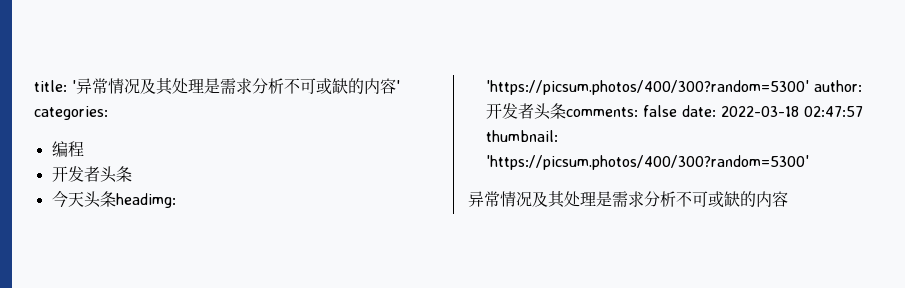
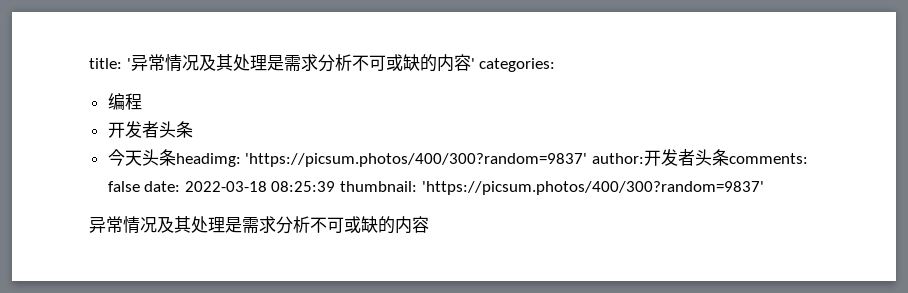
- 今天头条headimg: 'https://picsum.photos/400/300?random=5300' author:开发者头条comments: false date: 2022-03-18 02:47:57 thumbnail: 'https://picsum.photos/400/300?random=5300'
+ 今天头条headimg: 'https://picsum.photos/400/300?random=9837' author:开发者头条comments: false date: 2022-03-18 08:25:39 thumbnail: 'https://picsum.photos/400/300?random=9837'

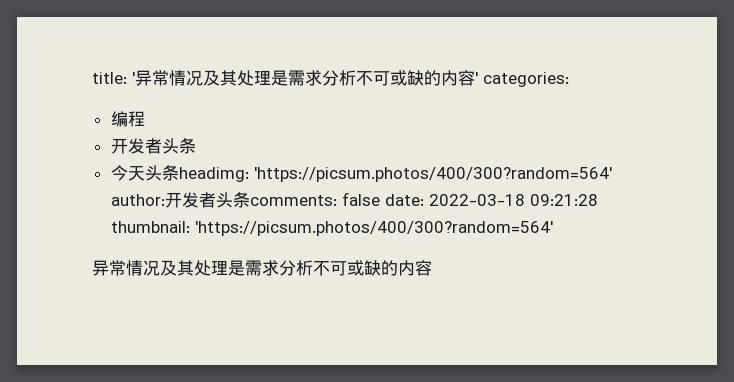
- 今天头条headimg: 'https://picsum.photos/400/300?random=9837' author:开发者头条comments: false date: 2022-03-18 08:25:39 thumbnail: 'https://picsum.photos/400/300?random=9837'
+ 今天头条headimg: 'https://picsum.photos/400/300?random=564' author:开发者头条comments: false date: 2022-03-18 09:21:28 thumbnail: 'https://picsum.photos/400/300?random=564'

